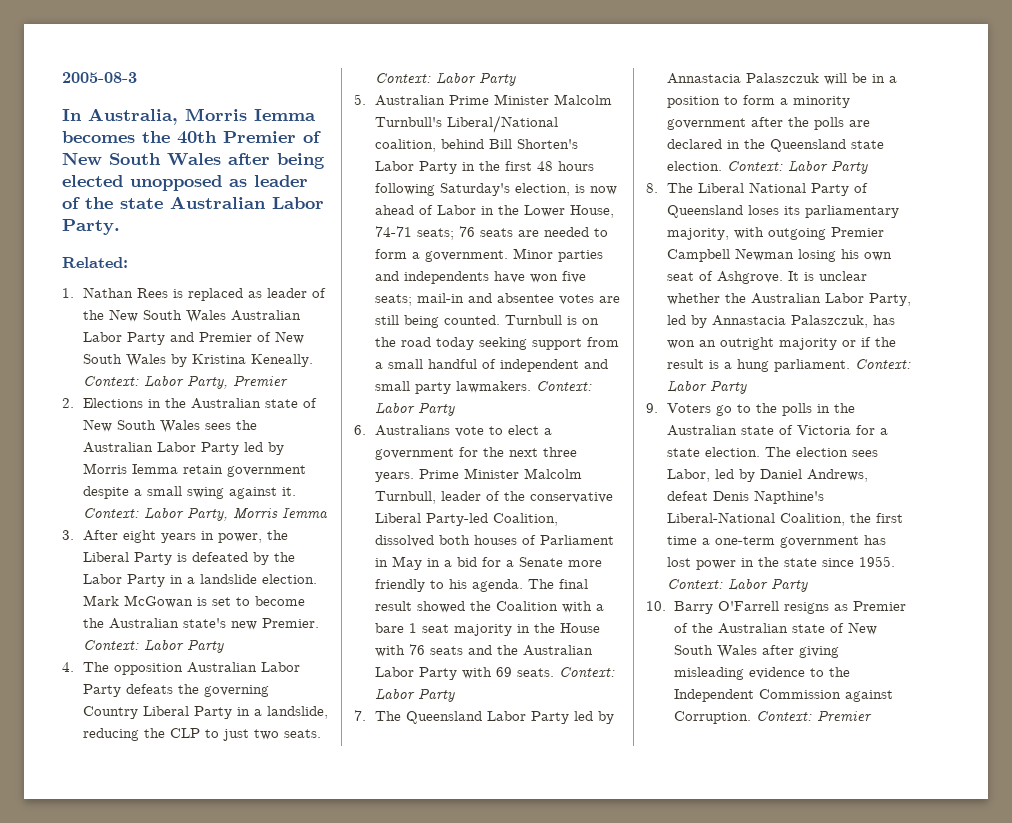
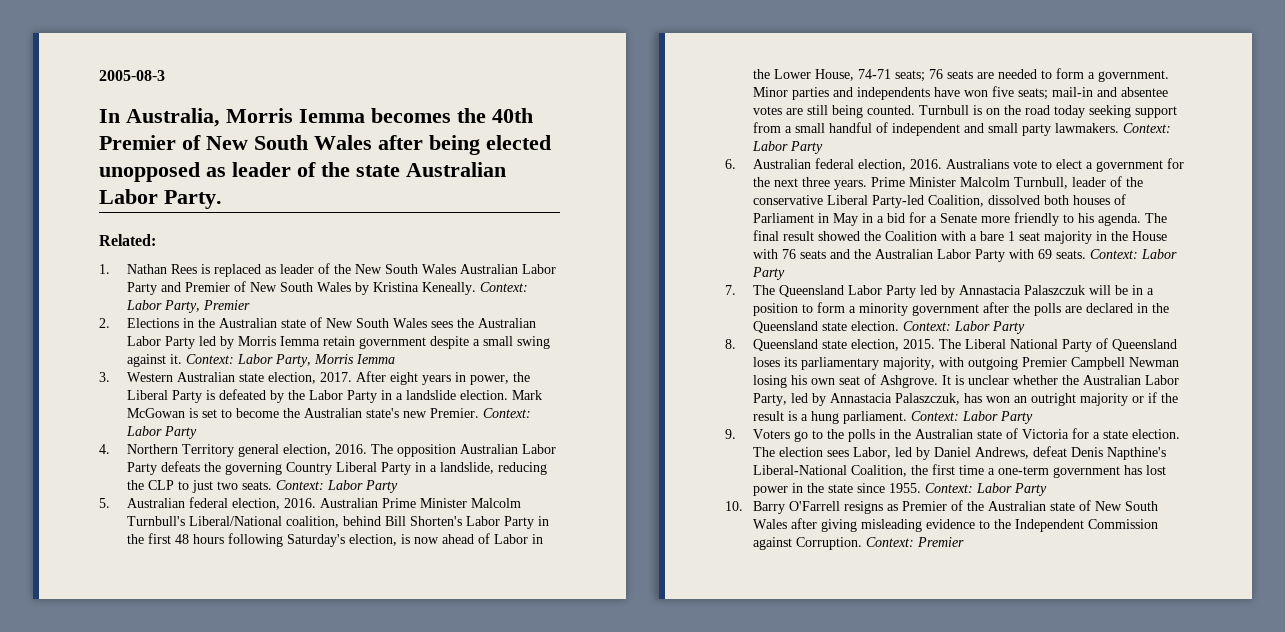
- 3. After eight years in power, the Liberal Party is defeated by the Labor Party in a landslide election.
+ 3. Western Australian state election, 2017. After eight years in power, the Liberal Party is defeated by the Labor Party in a landslide election.
- 4. The opposition Australian Labor Party defeats the governing Country Liberal Party in a landslide, reducing the CLP to just two seats.
+ 4. Northern Territory general election, 2016. The opposition Australian Labor Party defeats the governing Country Liberal Party in a landslide, reducing the CLP to just two seats.
- 5. Australian Prime Minister Malcolm Turnbull's Liberal/National coalition, behind Bill Shorten's Labor Party in the first 48 hours following Saturday's election, is now ahead of Labor in the Lower House, 74-71 seats; 76 seats are needed to form a government.
+ 5. Australian federal election, 2016. Australian Prime Minister Malcolm Turnbull's Liberal/National coalition, behind Bill Shorten's Labor Party in the first 48 hours following Saturday's election, is now ahead of Labor in the Lower House, 74-71 seats; 76 seats are needed to form a government.
- 6. Australians vote to elect a government for the next three years.
+ 6. Australian federal election, 2016. Australians vote to elect a government for the next three years.
- 8. The Liberal National Party of Queensland loses its parliamentary majority, with outgoing Premier Campbell Newman losing his own seat of Ashgrove.
+ 8. Queensland state election, 2015. The Liberal National Party of Queensland loses its parliamentary majority, with outgoing Premier Campbell Newman losing his own seat of Ashgrove.

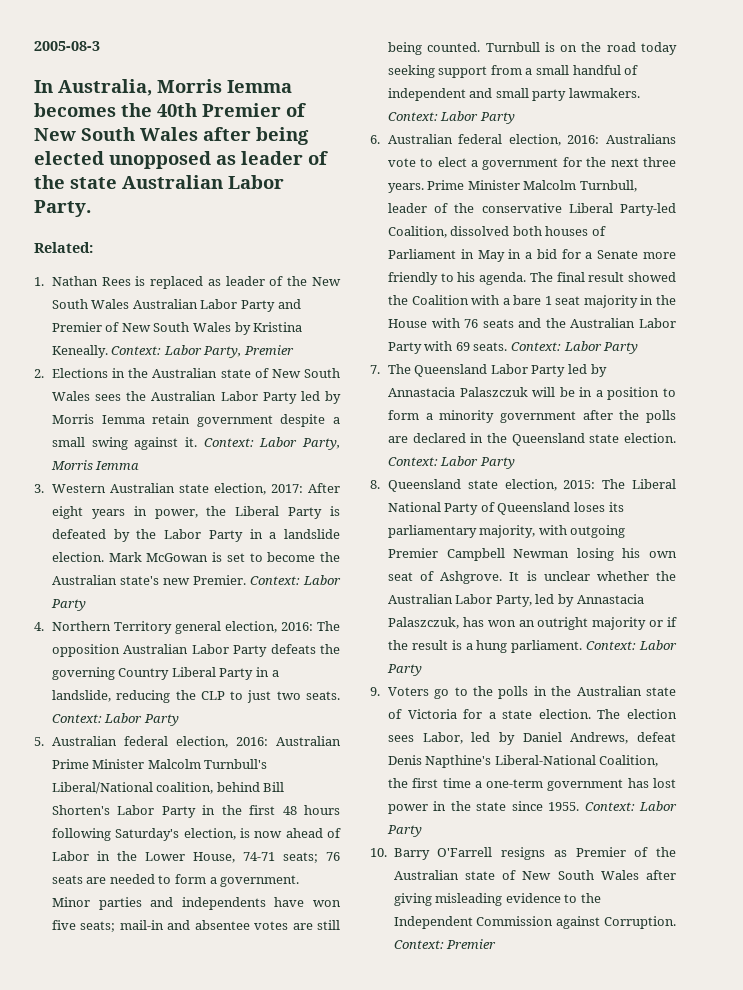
- 3. Western Australian state election, 2017. After eight years in power, the Liberal Party is defeated by the Labor Party in a landslide election.
+ 3. Western Australian state election, 2017: After eight years in power, the Liberal Party is defeated by the Labor Party in a landslide election.
- 4. Northern Territory general election, 2016. The opposition Australian Labor Party defeats the governing Country Liberal Party in a landslide, reducing the CLP to just two seats.
+ 4. Northern Territory general election, 2016: The opposition Australian Labor Party defeats the governing Country Liberal Party in a landslide, reducing the CLP to just two seats.
- 5. Australian federal election, 2016. Australian Prime Minister Malcolm Turnbull's Liberal/National coalition, behind Bill Shorten's Labor Party in the first 48 hours following Saturday's election, is now ahead of Labor in the Lower House, 74-71 seats; 76 seats are needed to form a government.
+ 5. Australian federal election, 2016: Australian Prime Minister Malcolm Turnbull's Liberal/National coalition, behind Bill Shorten's Labor Party in the first 48 hours following Saturday's election, is now ahead of Labor in the Lower House, 74-71 seats; 76 seats are needed to form a government.
- 6. Australian federal election, 2016. Australians vote to elect a government for the next three years.
+ 6. Australian federal election, 2016: Australians vote to elect a government for the next three years.
- 8. Queensland state election, 2015. The Liberal National Party of Queensland loses its parliamentary majority, with outgoing Premier Campbell Newman losing his own seat of Ashgrove.
+ 8. Queensland state election, 2015: The Liberal National Party of Queensland loses its parliamentary majority, with outgoing Premier Campbell Newman losing his own seat of Ashgrove.

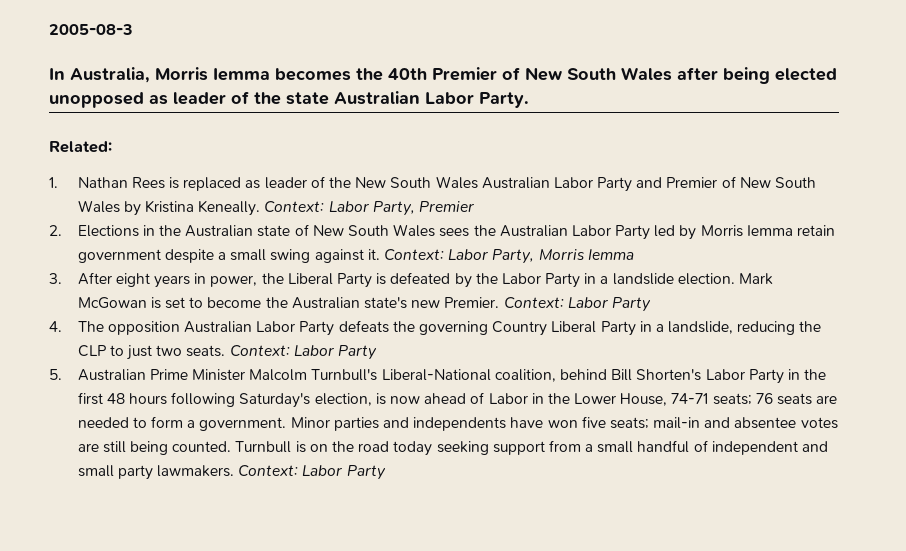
- 3. Western Australian state election, 2017: After eight years in power, the Liberal Party is defeated by the Labor Party in a landslide election.
+ 3. After eight years in power, the Liberal Party is defeated by the Labor Party in a landslide election.
- 4. Northern Territory general election, 2016: The opposition Australian Labor Party defeats the governing Country Liberal Party in a landslide, reducing the CLP to just two seats.
+ 4. The opposition Australian Labor Party defeats the governing Country Liberal Party in a landslide, reducing the CLP to just two seats.
- 5. Australian federal election, 2016: Australian Prime Minister Malcolm Turnbull's Liberal/National coalition, behind Bill Shorten's Labor Party in the first 48 hours following Saturday's election, is now ahead of Labor in the Lower House, 74-71 seats; 76 seats are needed to form a government.
+ 5. Australian Prime Minister Malcolm Turnbull's Liberal-National coalition, behind Bill Shorten's Labor Party in the first 48 hours following Saturday's election, is now ahead of Labor in the Lower House, 74-71 seats; 76 seats are needed to form a government.
- 6. Australian federal election, 2016: Australians vote to elect a government for the next three years. Prime Minister Malcolm Turnbull, leader of the conservative Liberal Party-led Coalition, dissolved both houses of Parliament in May in a bid for a Senate more friendly to his agenda. The final result showed the Coalition with a bare 1 seat majority in the House with 76 seats and the Australian Labor Party with 69 seats. Context: Labor Party
- 7. The Queensland Labor Party led by Annastacia Palaszczuk will be in a position to form a minority government after the polls are declared in the Queensland state election. Context: Labor Party
- 8. Queensland state election, 2015: The Liberal National Party of Queensland loses its parliamentary majority, with outgoing Premier Campbell Newman losing his own seat of Ashgrove. It is unclear whether the Australian Labor Party, led by Annastacia Palaszczuk, has won an outright majority or if the result is a hung parliament. Context: Labor Party
- 9. Voters go to the polls in the Australian state of Victoria for a state election. The election sees Labor, led by Daniel Andrews, defeat Denis Napthine's Liberal-National Coalition, the first time a one-term government has lost power in the state since 1955. Context: Labor Party
- 10. Barry O'Farrell resigns as Premier of the Australian state of New South Wales after giving misleading evidence to the Independent Commission against Corruption. Context: Premier

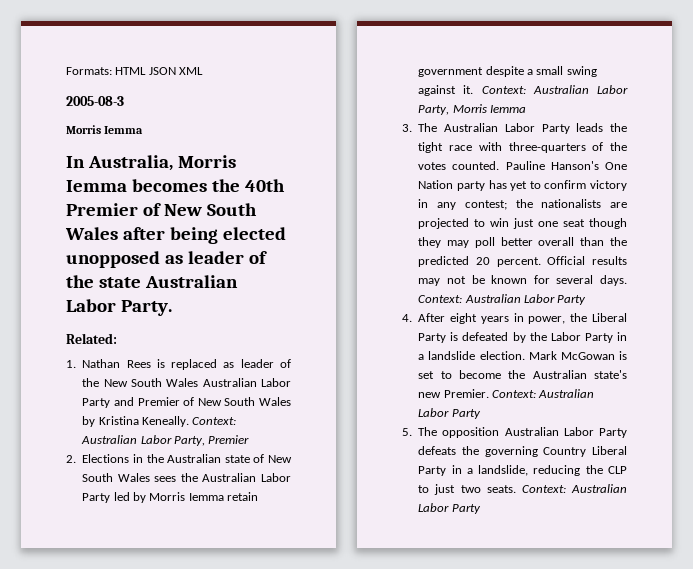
+ Formats: HTML JSON XML
  2005-08-3
+ Morris Iemma
- Context: Labor Party, Premier
+ Context: Australian Labor Party, Premier
- Context: Labor Party, Morris Iemma
+ Context: Australian Labor Party, Morris Iemma
- 3. After eight years in power, the Liberal Party is defeated by the Labor Party in a landslide election.
+ 3. The Australian Labor Party leads the tight race with three-quarters of the votes counted. Pauline Hanson's One Nation party has yet to confirm victory in any contest; the nationalists are projected to win just one seat though they may poll better overall than the predicted 20 percent. Official results may not be known for several days. Context: Australian Labor Party
+ 4. After eight years in power, the Liberal Party is defeated by the Labor Party in a landslide election.
- Mark McGowan is set to become the Australian state's new Premier. Context: Labor Party
- 4. The opposition Australian Labor Party defeats the governing Country Liberal Party in a landslide, reducing the CLP to just two seats. Context: Labor Party
- 5. Australian Prime Minister Malcolm Turnbull's Liberal-National coalition, behind Bill Shorten's Labor Party in the first 48 hours following Saturday's election, is now ahead of Labor in the Lower House, 74-71 seats; 76 seats are needed to form a government. Minor parties and independents have won five seats; mail-in and absentee votes are still being counted. Turnbull is on the road today seeking support from a small handful of independent and small party lawmakers. Context: Labor Party
+ Mark McGowan is set to become the Australian state's new Premier. Context: Australian Labor Party
+ 5. The opposition Australian Labor Party defeats the governing Country Liberal Party in a landslide, reducing the CLP to just two seats. Context: Australian Labor Party

